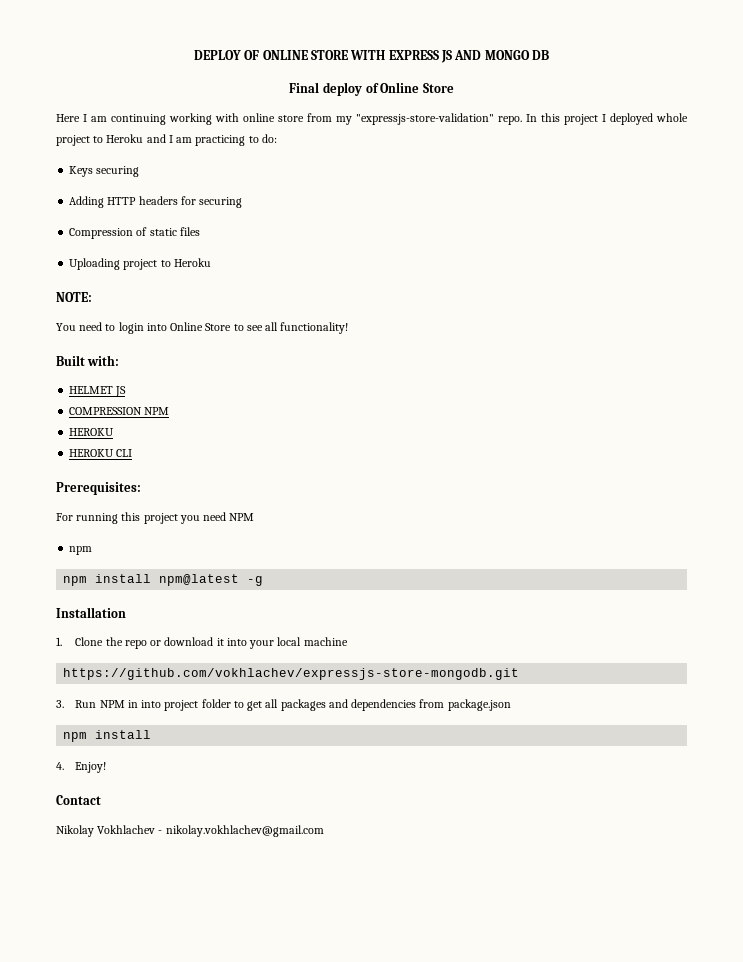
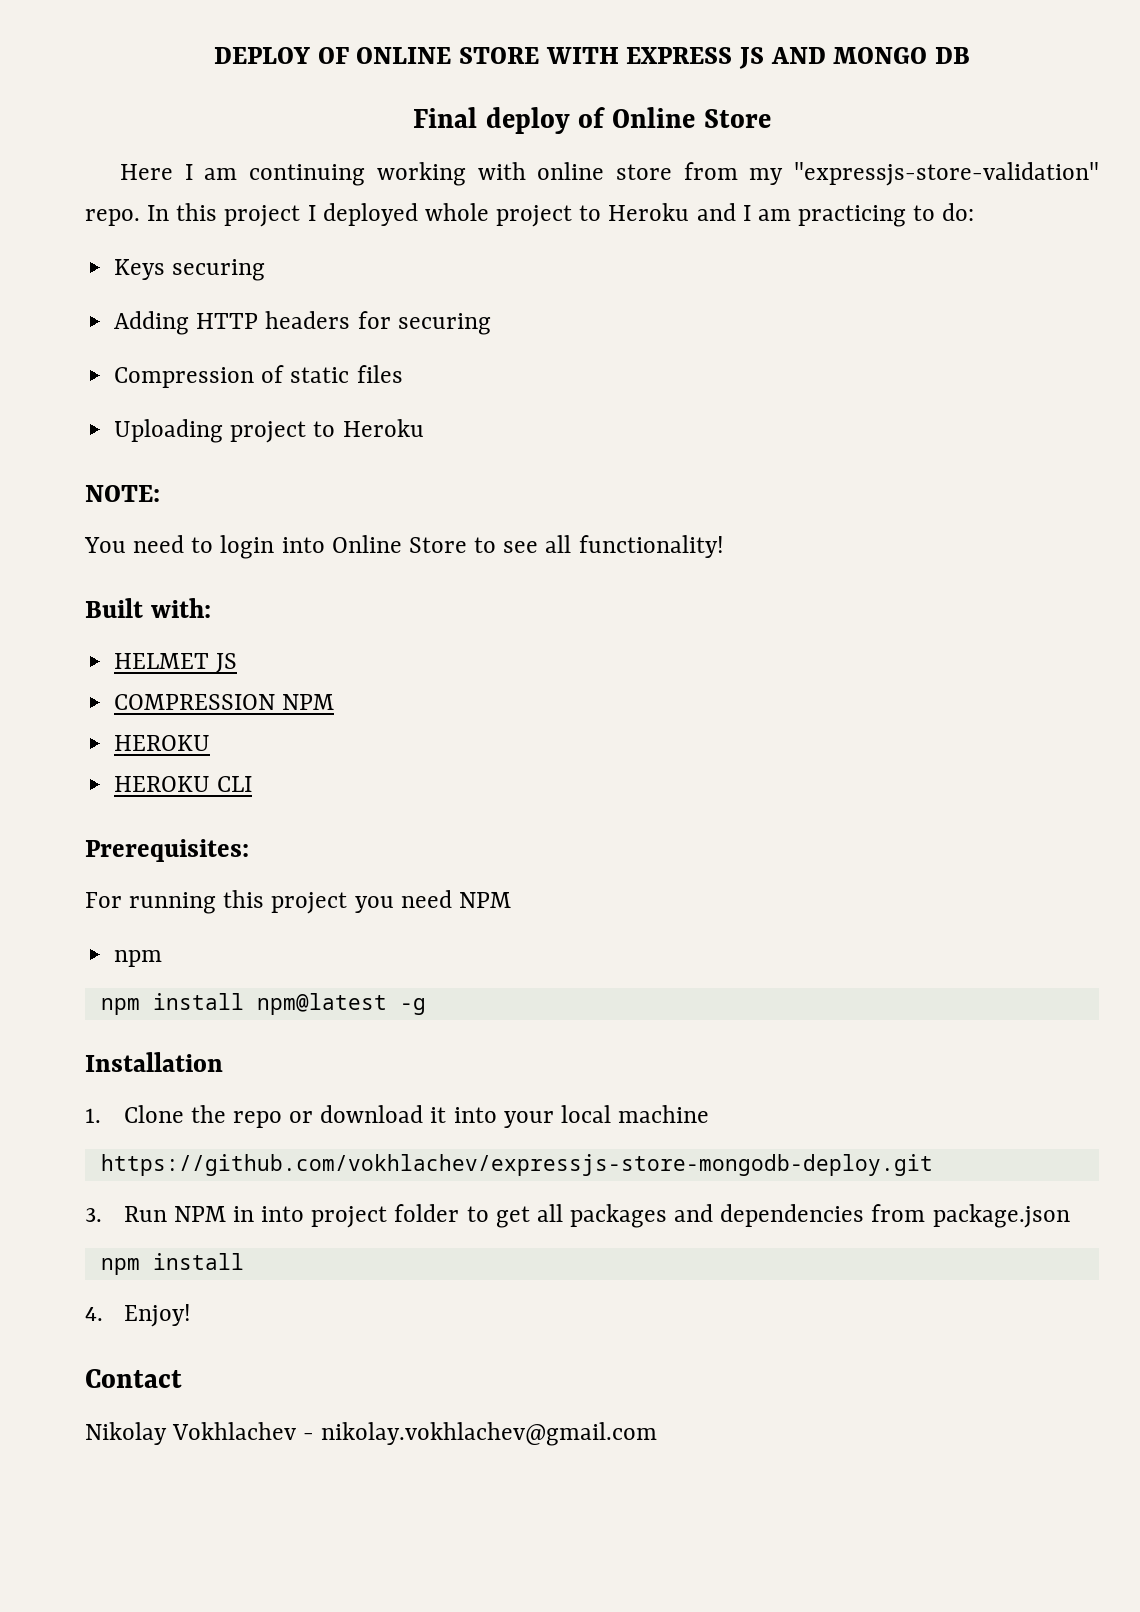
- https://github.com/vokhlachev/expressjs-store-mongodb.git
+ https://github.com/vokhlachev/expressjs-store-mongodb-deploy.git

